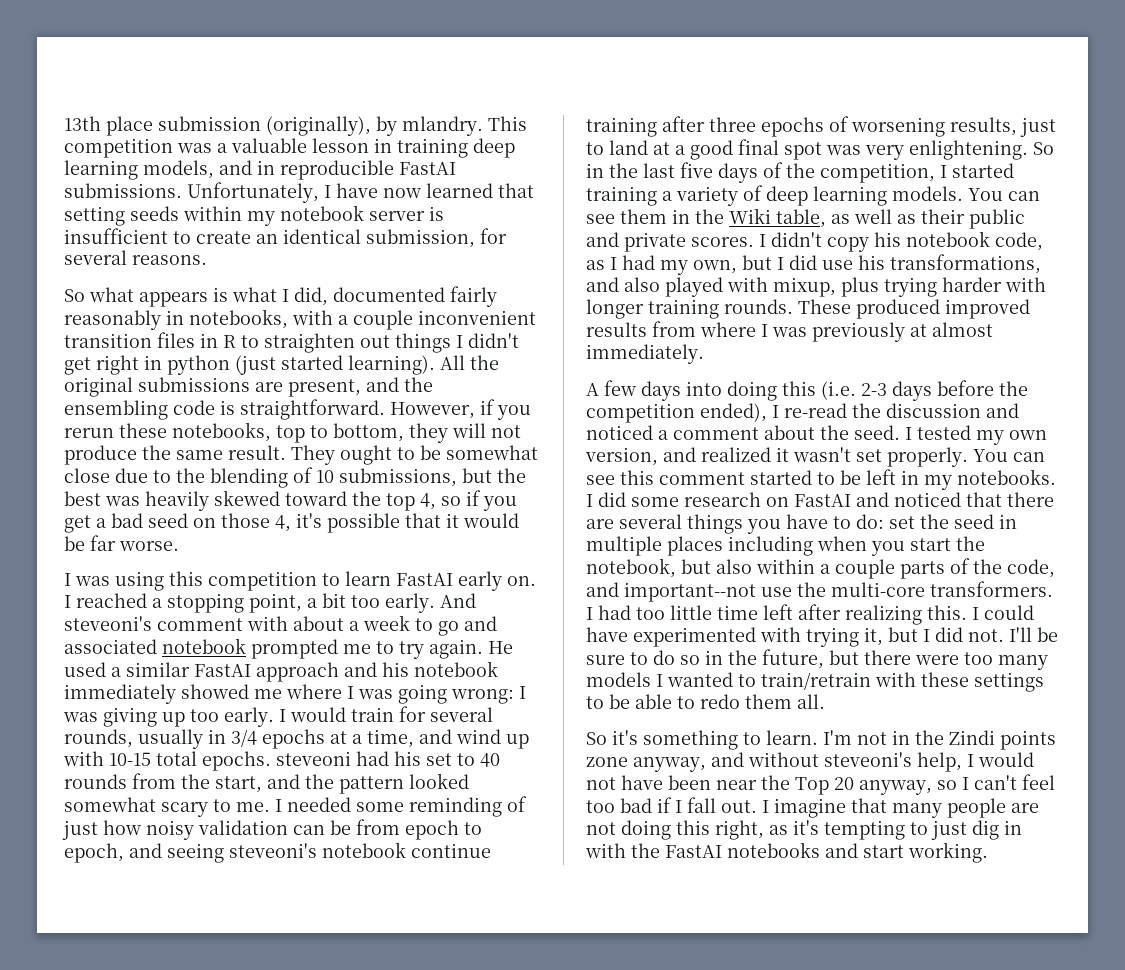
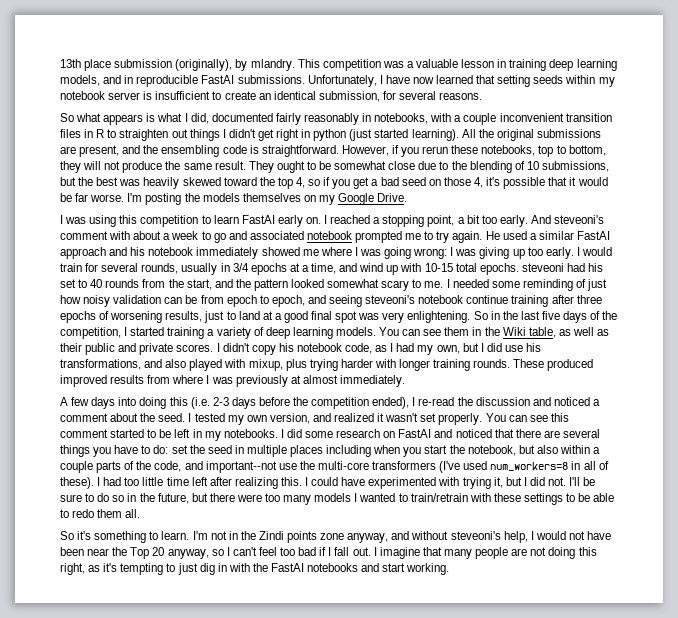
+ I'm posting the models themselves on my Google Drive.
- I did some research on FastAI and noticed that there are several things you have to do: set the seed in multiple places including when you start the notebook, but also within a couple parts of the code, and important--not use the multi-core transformers.
+ I did some research on FastAI and noticed that there are several things you have to do: set the seed in multiple places including when you start the notebook, but also within a couple parts of the code, and important--not use the multi-core transformers (I've used num_workers=8 in all of these).

